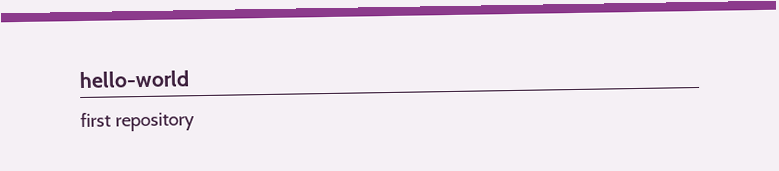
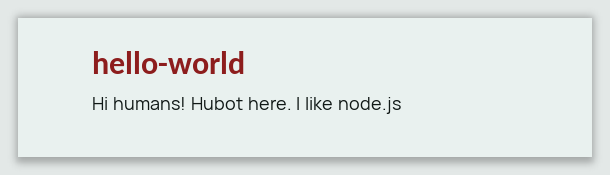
- first repository
+ Hi humans! Hubot here. I like node.js

